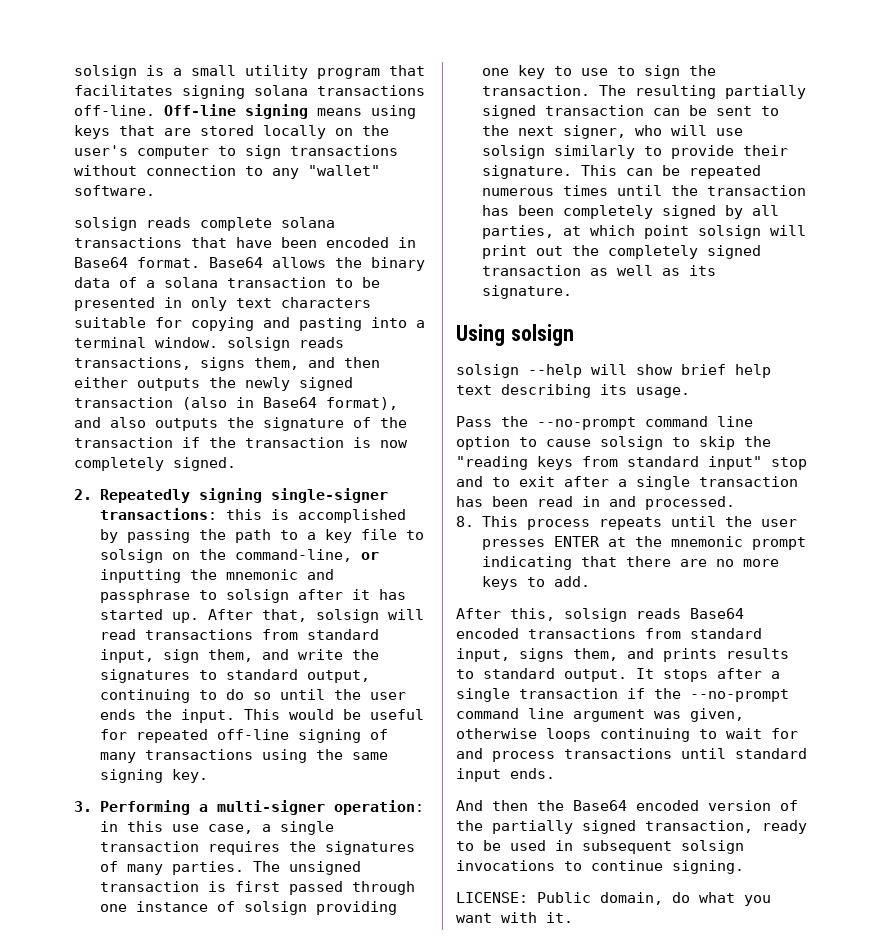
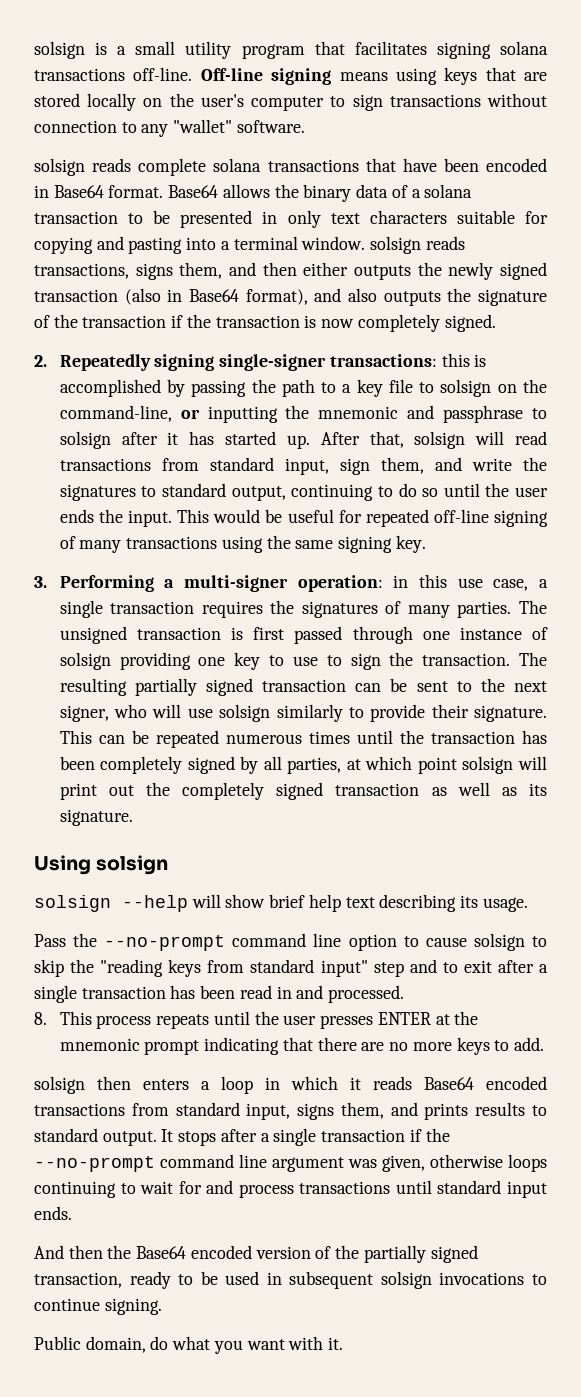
- Pass the --no-prompt command line option to cause solsign to skip the "reading keys from standard input" stop and to exit after a single transaction has been read in and processed.
+ Pass the --no-prompt command line option to cause solsign to skip the "reading keys from standard input" step and to exit after a single transaction has been read in and processed.
- After this, solsign reads Base64 encoded transactions from standard input, signs them, and prints results to standard output.
+ solsign then enters a loop in which it reads Base64 encoded transactions from standard input, signs them, and prints results to standard output.
- LICENSE: Public domain, do what you want with it.
+ Public domain, do what you want with it.

